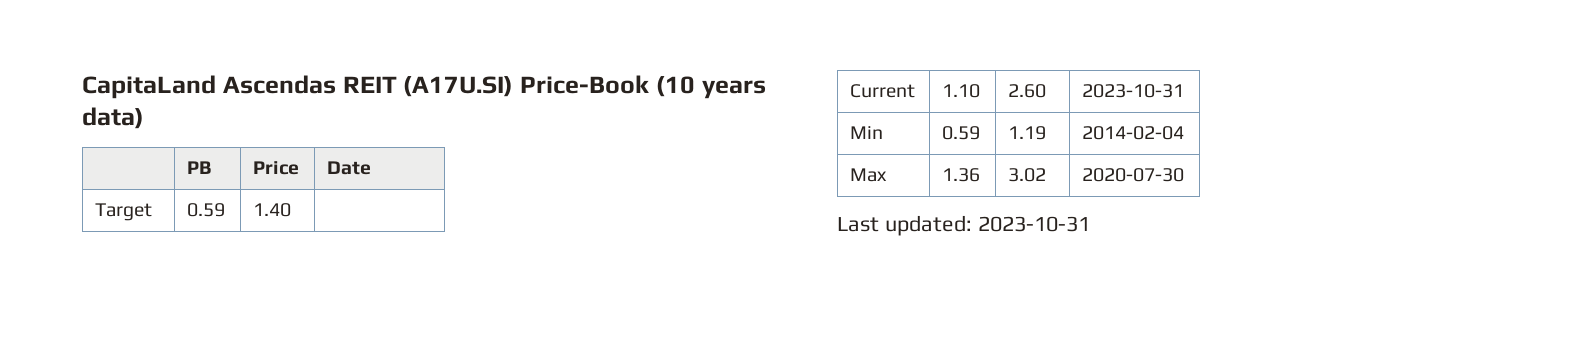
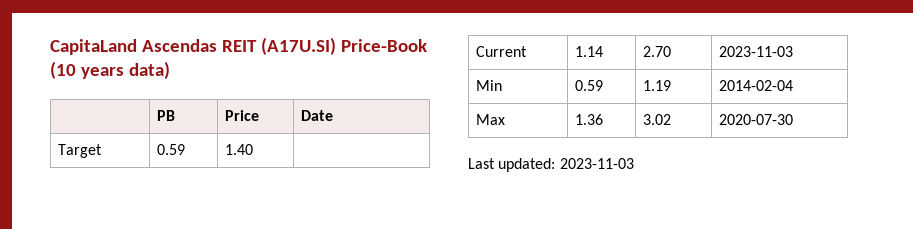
- Current | 1.10 | 2.60 | 2023-10-31
+ Current | 1.14 | 2.70 | 2023-11-03
- Last updated: 2023-10-31
+ Last updated: 2023-11-03

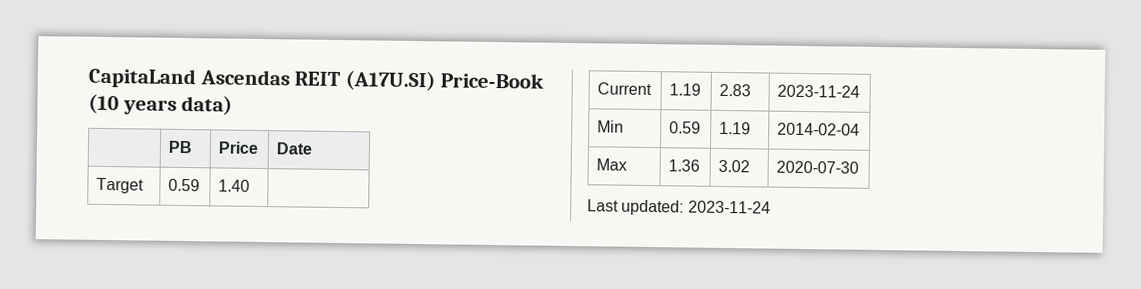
- Current | 1.14 | 2.70 | 2023-11-03
+ Current | 1.19 | 2.83 | 2023-11-24
- Last updated: 2023-11-03
+ Last updated: 2023-11-24

